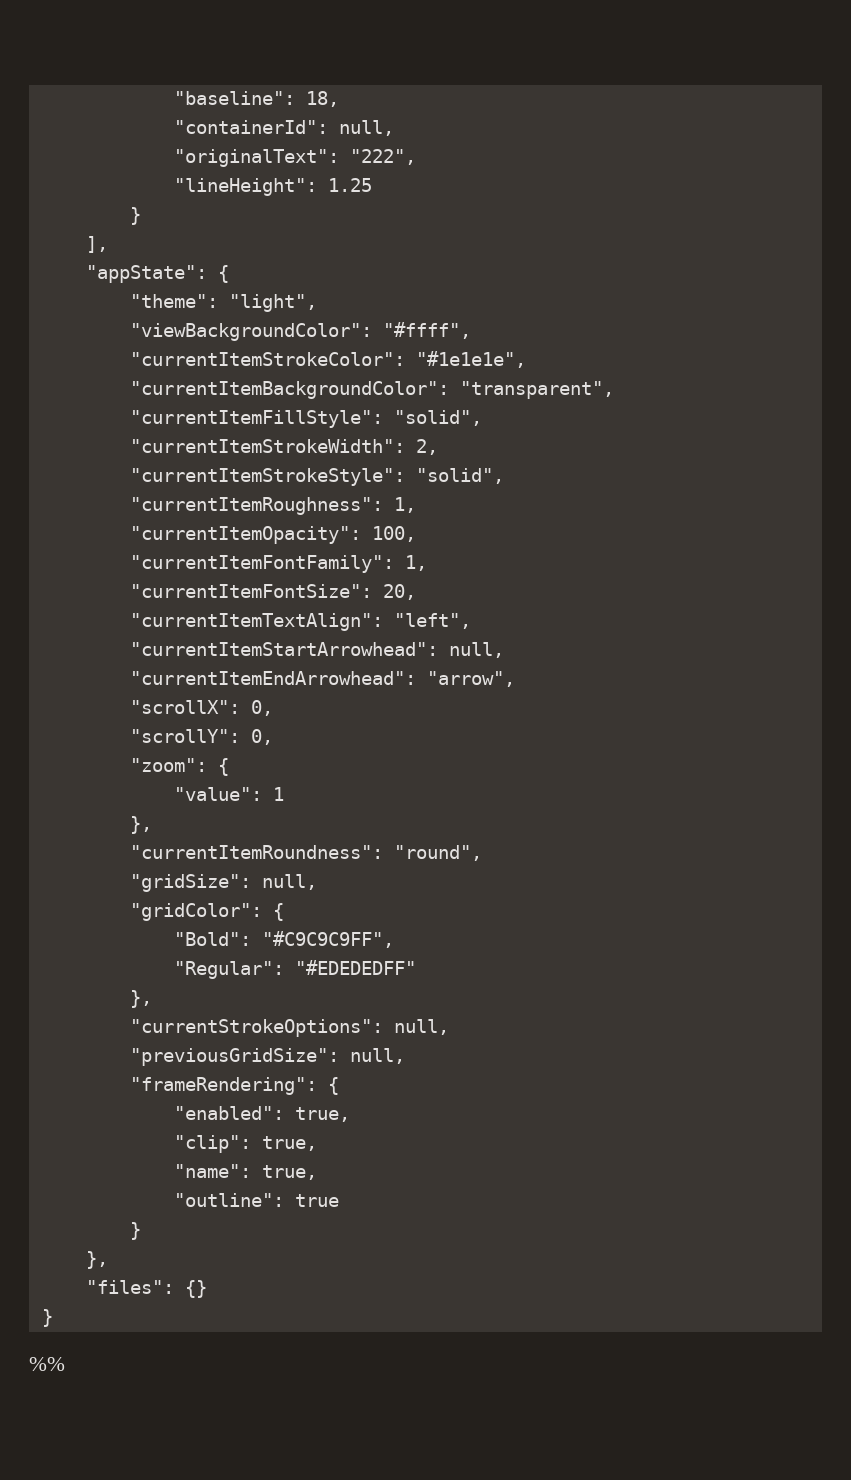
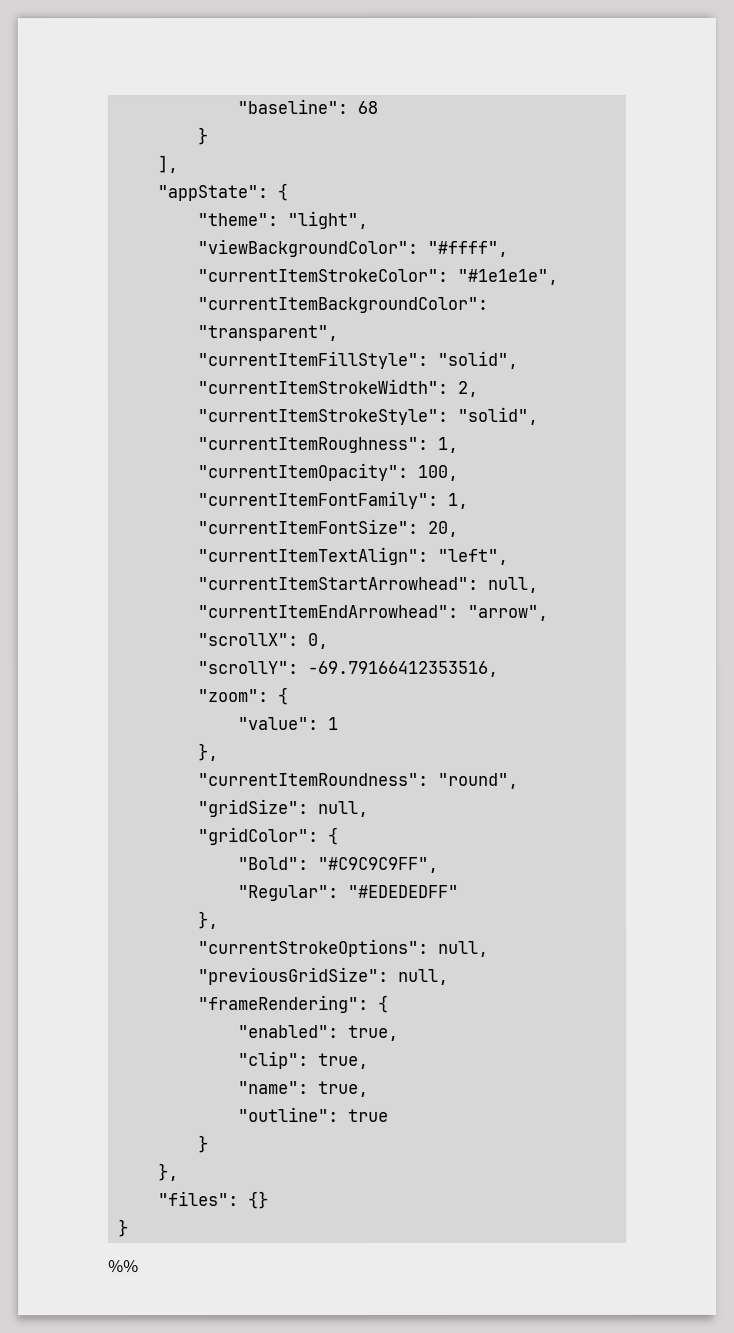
- "baseline": 18,
- "containerId": null,
- "originalText": "222",
- "lineHeight": 1.25
+ "baseline": 68
- "scrollY": 0,
+ "scrollY": -69.79166412353516,

